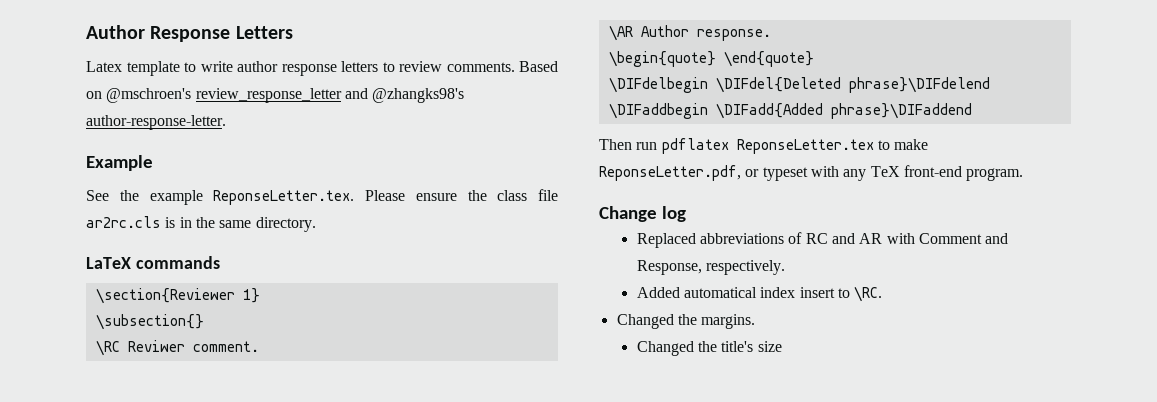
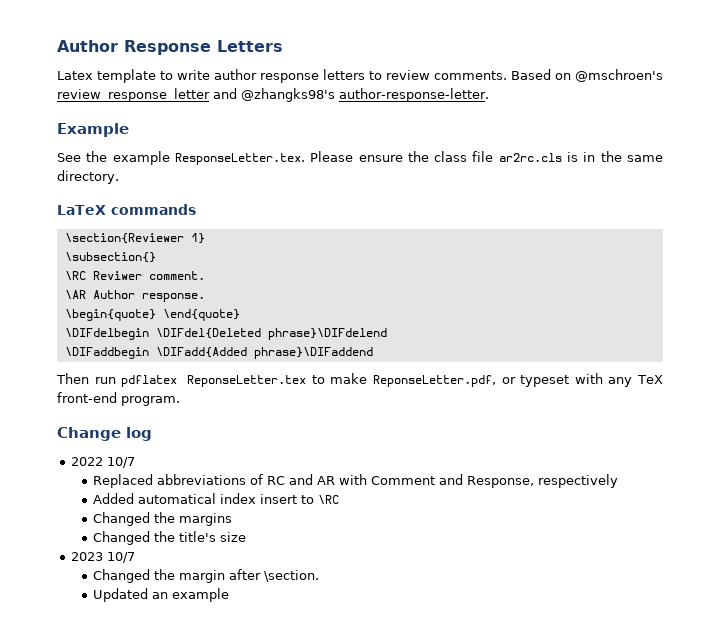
- See the example ReponseLetter.tex. Please ensure the class file ar2rc.cls is in the same directory.
+ See the example ResponseLetter.tex. Please ensure the class file ar2rc.cls is in the same directory.
+ 2022 10/7
- Replaced abbreviations of RC and AR with Comment and Response, respectively.
+ Replaced abbreviations of RC and AR with Comment and Response, respectively
- Added automatical index insert to \RC.
- Changed the margins.
+ Added automatical index insert to \RC
+ Changed the margins
+ 2023 10/7
+ Changed the margin after \section.
+ Updated an example

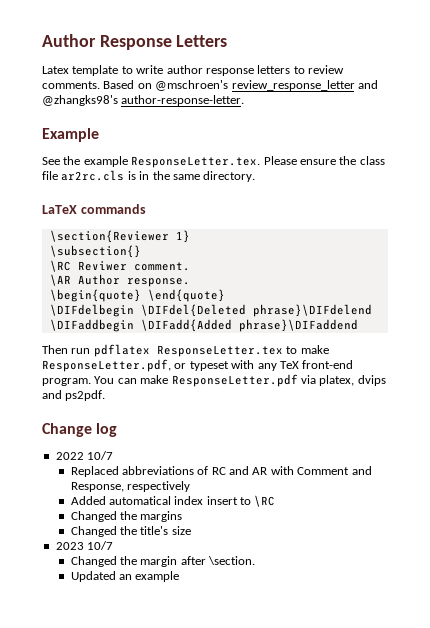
- Then run pdflatex ReponseLetter.tex to make ReponseLetter.pdf, or typeset with any TeX front-end program.
+ Then run pdflatex ResponseLetter.tex to make ResponseLetter.pdf, or typeset with any TeX front-end program. You can make ResponseLetter.pdf via platex, dvips and ps2pdf.

